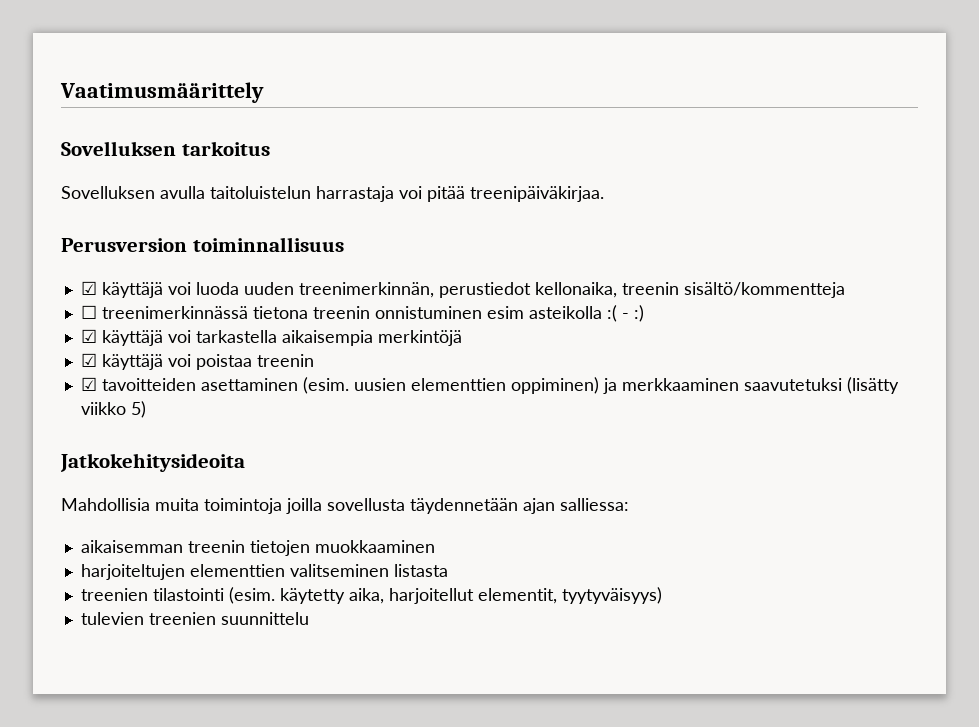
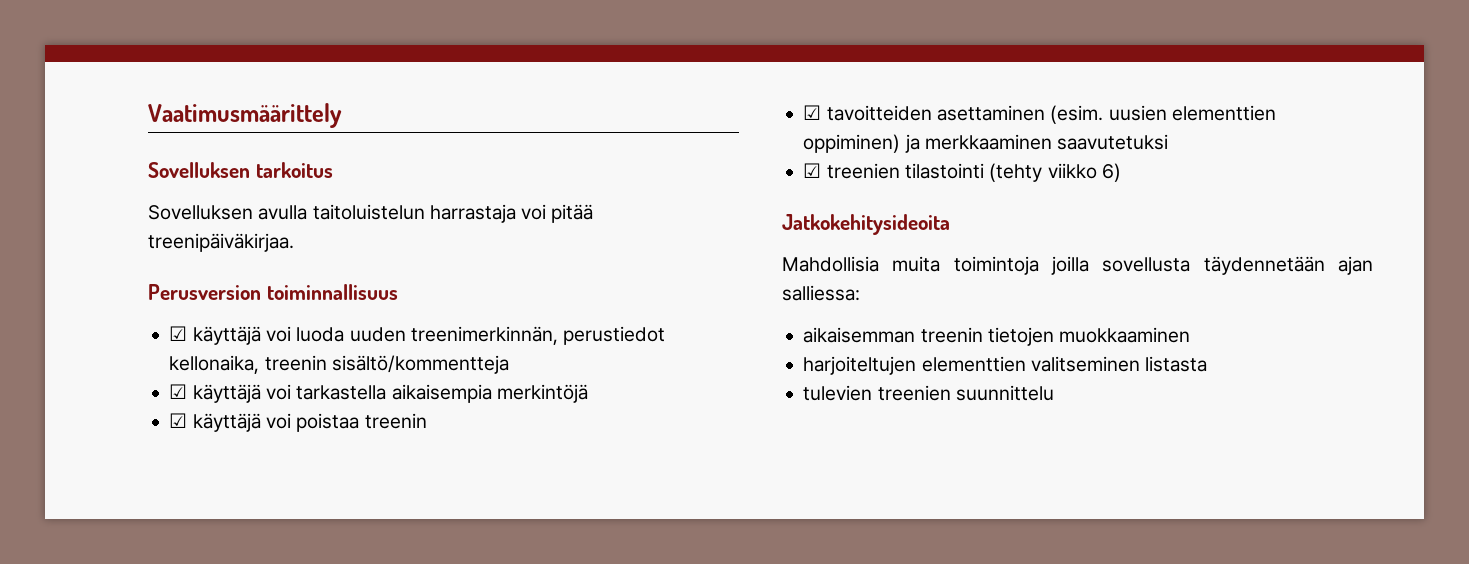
- ☐ treenimerkinnässä tietona treenin onnistuminen esim asteikolla :( - :)
- ☑ tavoitteiden asettaminen (esim. uusien elementtien oppiminen) ja merkkaaminen saavutetuksi (lisätty viikko 5)
+ ☑ tavoitteiden asettaminen (esim. uusien elementtien oppiminen) ja merkkaaminen saavutetuksi
+ ☑ treenien tilastointi (tehty viikko 6)
- treenien tilastointi (esim. käytetty aika, harjoitellut elementit, tyytyväisyys)

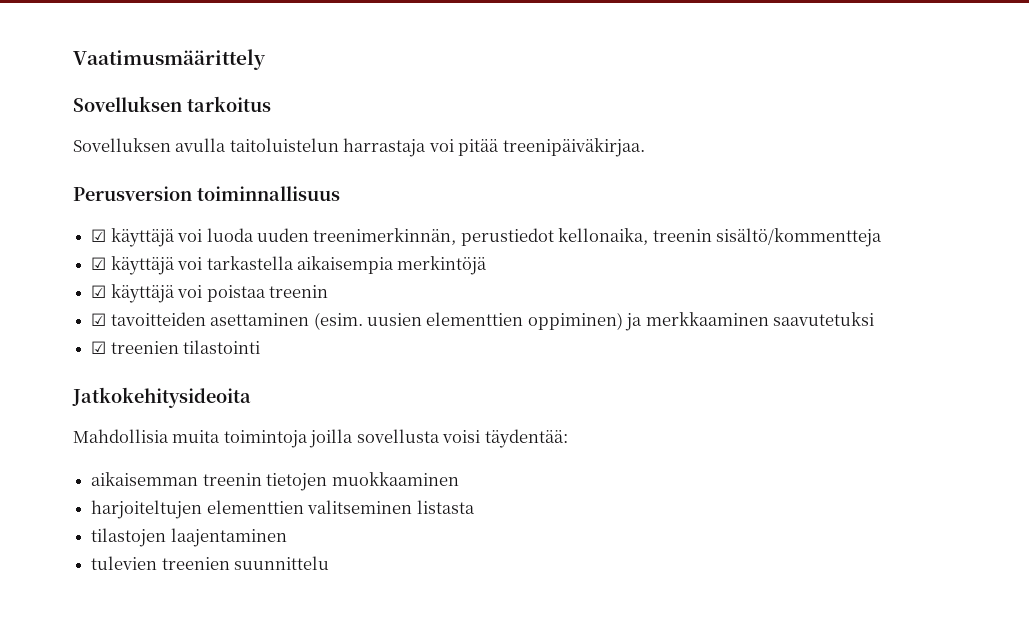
- ☑ treenien tilastointi (tehty viikko 6)
+ ☑ treenien tilastointi
- Mahdollisia muita toimintoja joilla sovellusta täydennetään ajan salliessa:
+ Mahdollisia muita toimintoja joilla sovellusta voisi täydentää:
+ tilastojen laajentaminen

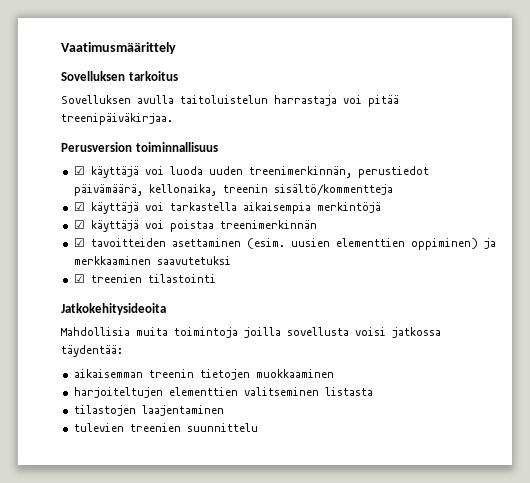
- ☑ käyttäjä voi luoda uuden treenimerkinnän, perustiedot kellonaika, treenin sisältö/kommentteja
+ ☑ käyttäjä voi luoda uuden treenimerkinnän, perustiedot päivämäärä, kellonaika, treenin sisältö/kommentteja
- ☑ käyttäjä voi poistaa treenin
+ ☑ käyttäjä voi poistaa treenimerkinnän
- Mahdollisia muita toimintoja joilla sovellusta voisi täydentää:
+ Mahdollisia muita toimintoja joilla sovellusta voisi jatkossa täydentää:

